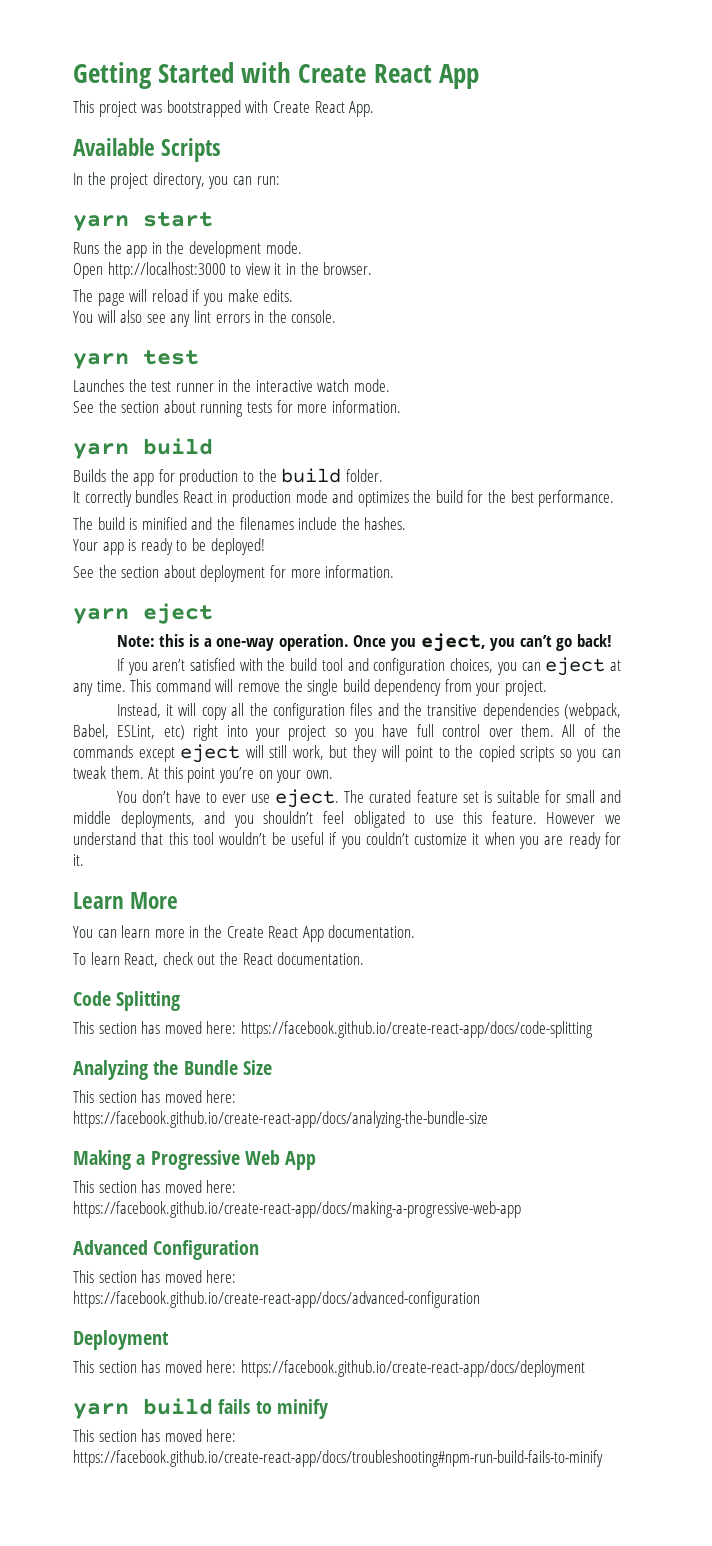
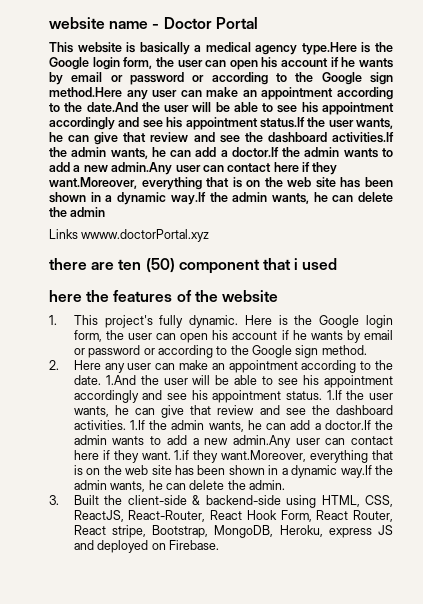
- Getting Started with Create React App
- This project was bootstrapped with Create React App.
- Available Scripts
- In the project directory, you can run:
- yarn start
- Runs the app in the development mode.
- Open http://localhost:3000 to view it in the browser.
- The page will reload if you make edits.
- You will also see any lint errors in the console.
- yarn test
- Launches the test runner in the interactive watch mode.
- See the section about running tests for more information.
- yarn build
- Builds the app for production to the build folder.
- It correctly bundles React in production mode and optimizes the build for the best performance.
- The build is minified and the filenames include the hashes.
- Your app is ready to be deployed!
- See the section about deployment for more information.
- yarn eject
- Note: this is a one-way operation. Once you eject, you can’t go back!
- If you aren’t satisfied with the build tool and configuration choices, you can eject at any time. This command will remove the single build dependency from your project.
- Instead, it will copy all the configuration files and the transitive dependencies (webpack, Babel, ESLint, etc) right into your project so you have full control over them. All of the commands except eject will still work, but they will point to the copied scripts so you can tweak them. At this point you’re on your own.
- You don’t have to ever use eject. The curated feature set is suitable for small and middle deployments, and you shouldn’t feel obligated to use this feature. However we understand that this tool wouldn’t be useful if you couldn’t customize it when you are ready for it.
- Learn More
- You can learn more in the Create React App documentation.
- To learn React, check out the React documentation.
- Code Splitting
- This section has moved here: https://facebook.github.io/create-react-app/docs/code-splitting
- Analyzing the Bundle Size
- This section has moved here: https://facebook.github.io/create-react-app/docs/analyzing-the-bundle-size
- Making a Progressive Web App
- This section has moved here: https://facebook.github.io/create-react-app/docs/making-a-progressive-web-app
- Advanced Configuration
- This section has moved here: https://facebook.github.io/create-react-app/docs/advanced-configuration
- Deployment
- This section has moved here: https://facebook.github.io/create-react-app/docs/deployment
- yarn build fails to minify
- This section has moved here: https://facebook.github.io/create-react-app/docs/troubleshooting#npm-run-build-fails-to-minify
+ website name - Doctor Portal
+ This website is basically a medical agency type.Here is the Google login form, the user can open his account if he wants by email or password or according to the Google sign method.Here any user can make an appointment according to the date.And the user will be able to see his appointment accordingly and see his appointment status.If the user wants, he can give that review and see the dashboard activities.If the admin wants, he can add a doctor.If the admin wants to add a new admin.Any user can contact here if they want.Moreover, everything that is on the web site has been shown in a dynamic way.If the admin wants, he can delete the admin
+ Links wwww.doctorPortal.xyz
+ there are ten (50) component that i used
+ here the features of the website
+ 1. This project's fully dynamic. Here is the Google login form, the user can open his account if he wants by email or password or according to the Google sign method.
+ 2. Here any user can make an appointment according to the date. 1.And the user will be able to see his appointment accordingly and see his appointment status. 1.If the user wants, he can give that review and see the dashboard activities. 1.If the admin wants, he can add a doctor.If the admin wants to add a new admin.Any user can contact here if they want. 1.if they want.Moreover, everything that is on the web site has been shown in a dynamic way.If the admin wants, he can delete the admin.
+ 3. Built the client-side & backend-side using HTML, CSS, ReactJS, React-Router, React Hook Form, React Router, React stripe, Bootstrap, MongoDB, Heroku, express JS and deployed on Firebase.

